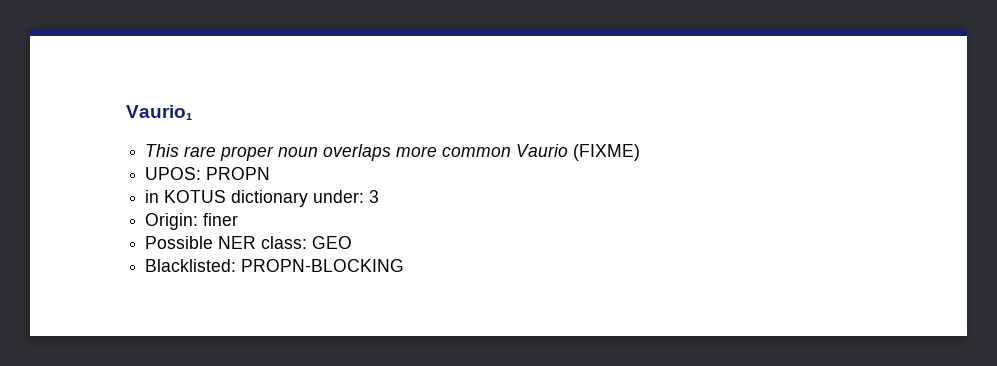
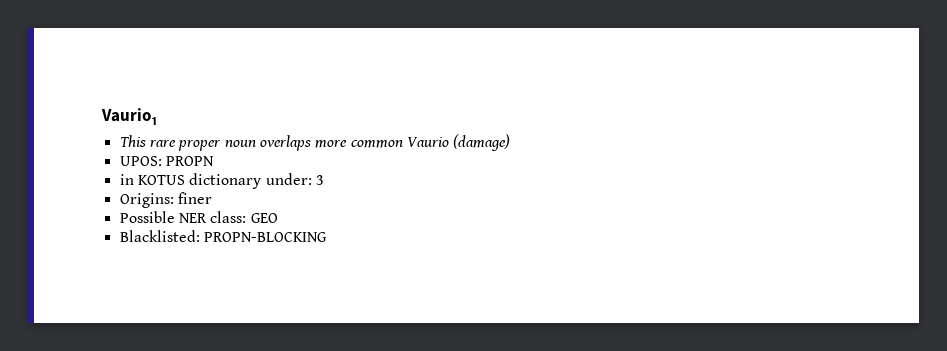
- This rare proper noun overlaps more common Vaurio (FIXME)
+ This rare proper noun overlaps more common Vaurio (damage)
- Origin: finer
+ Origins: finer

